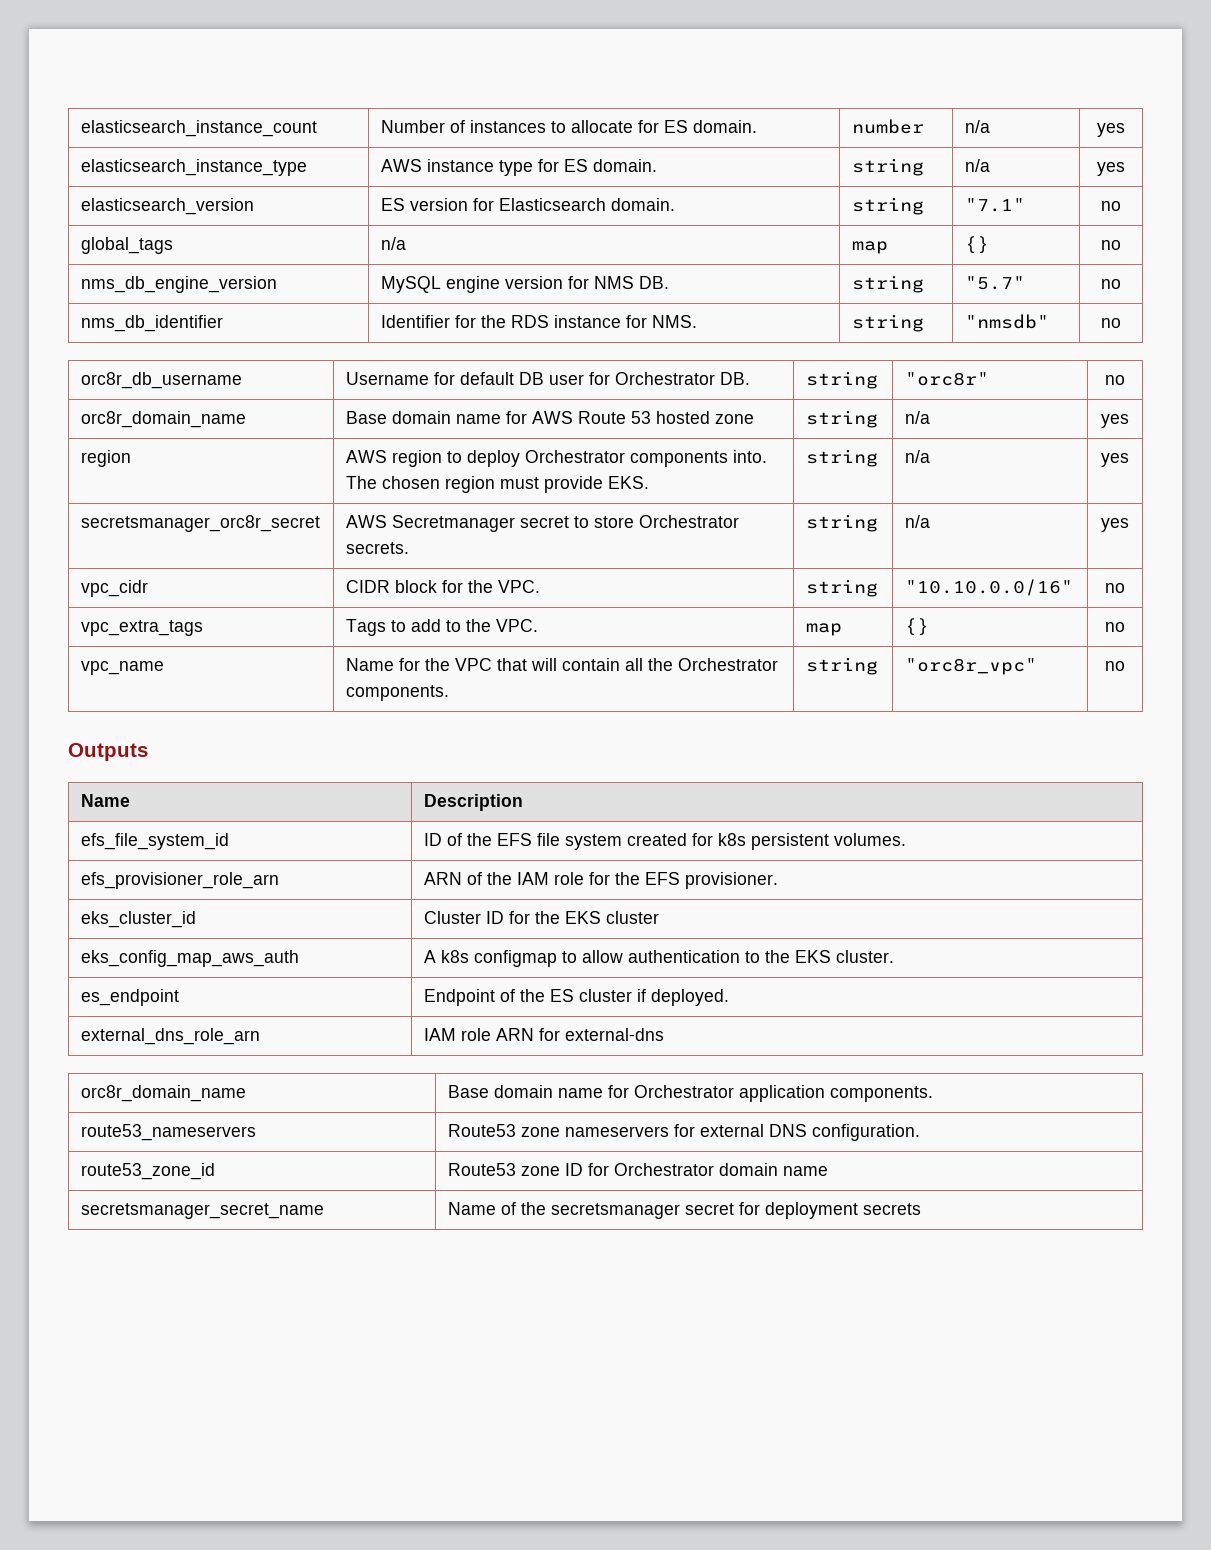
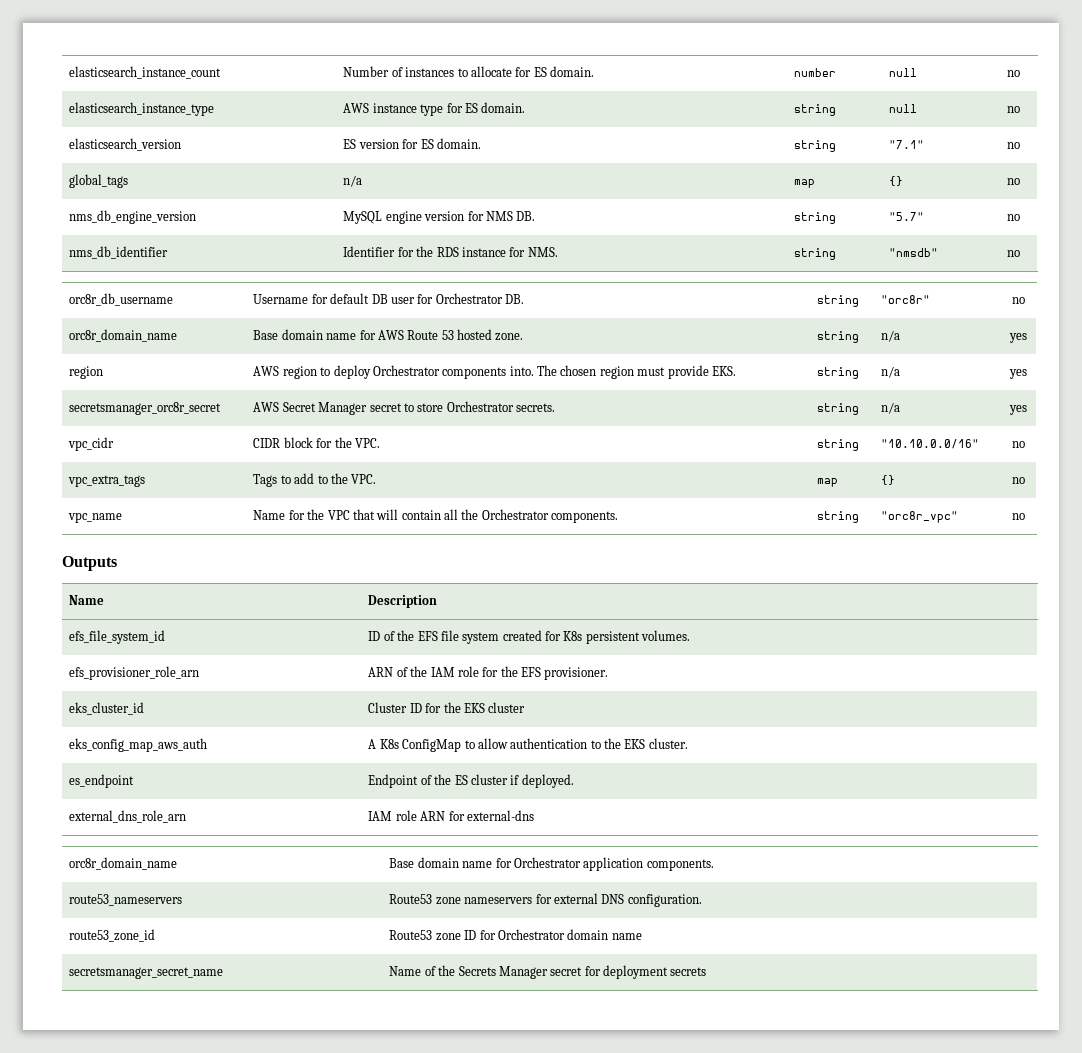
- elasticsearch_instance_count | Number of instances to allocate for ES domain. | number | n/a | yes
+ elasticsearch_instance_count | Number of instances to allocate for ES domain. | number | null | no
- elasticsearch_instance_type | AWS instance type for ES domain. | string | n/a | yes
+ elasticsearch_instance_type | AWS instance type for ES domain. | string | null | no
- elasticsearch_version | ES version for Elasticsearch domain. | string | "7.1" | no
+ elasticsearch_version | ES version for ES domain. | string | "7.1" | no
- orc8r_domain_name | Base domain name for AWS Route 53 hosted zone | string | n/a | yes
+ orc8r_domain_name | Base domain name for AWS Route 53 hosted zone. | string | n/a | yes
- secretsmanager_orc8r_secret | AWS Secretmanager secret to store Orchestrator secrets. | string | n/a | yes
+ secretsmanager_orc8r_secret | AWS Secret Manager secret to store Orchestrator secrets. | string | n/a | yes
- efs_file_system_id | ID of the EFS file system created for k8s persistent volumes.
+ efs_file_system_id | ID of the EFS file system created for K8s persistent volumes.
- eks_config_map_aws_auth | A k8s configmap to allow authentication to the EKS cluster.
+ eks_config_map_aws_auth | A K8s ConfigMap to allow authentication to the EKS cluster.
- secretsmanager_secret_name | Name of the secretsmanager secret for deployment secrets
+ secretsmanager_secret_name | Name of the Secrets Manager secret for deployment secrets

